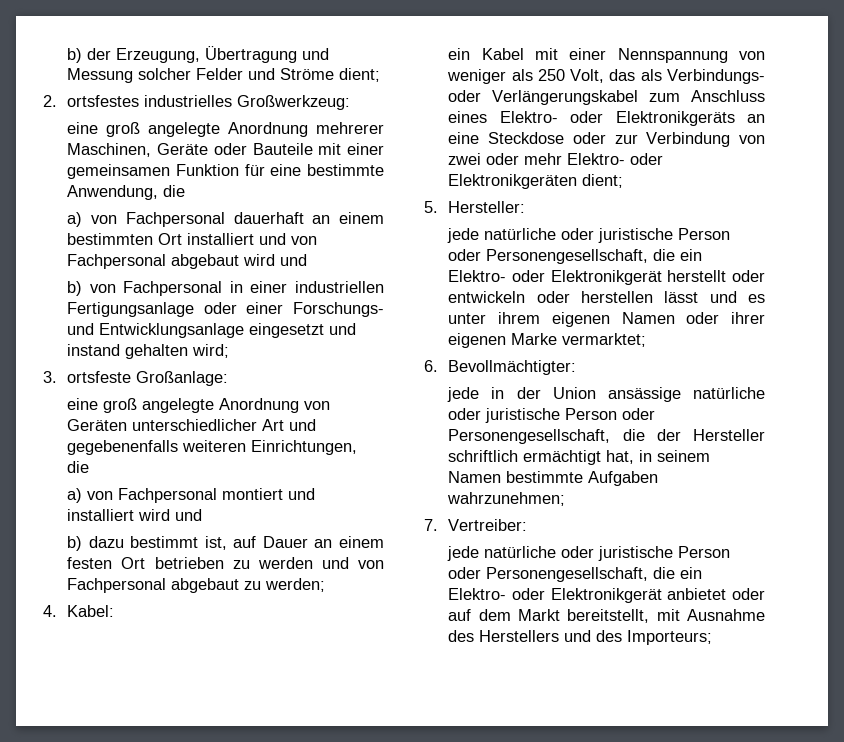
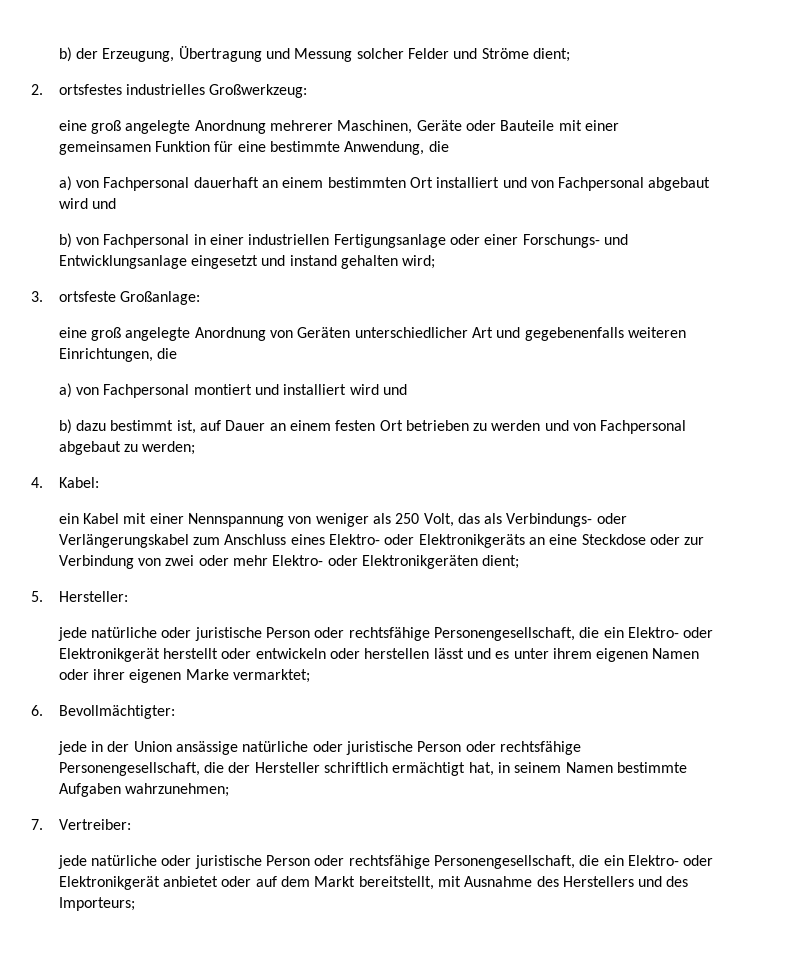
- jede natürliche oder juristische Person oder Personengesellschaft, die ein Elektro- oder Elektronikgerät herstellt oder entwickeln oder herstellen lässt und es unter ihrem eigenen Namen oder ihrer eigenen Marke vermarktet;
+ jede natürliche oder juristische Person oder rechtsfähige Personengesellschaft, die ein Elektro- oder Elektronikgerät herstellt oder entwickeln oder herstellen lässt und es unter ihrem eigenen Namen oder ihrer eigenen Marke vermarktet;
- jede in der Union ansässige natürliche oder juristische Person oder Personengesellschaft, die der Hersteller schriftlich ermächtigt hat, in seinem Namen bestimmte Aufgaben wahrzunehmen;
+ jede in der Union ansässige natürliche oder juristische Person oder rechtsfähige Personengesellschaft, die der Hersteller schriftlich ermächtigt hat, in seinem Namen bestimmte Aufgaben wahrzunehmen;
- jede natürliche oder juristische Person oder Personengesellschaft, die ein Elektro- oder Elektronikgerät anbietet oder auf dem Markt bereitstellt, mit Ausnahme des Herstellers und des Importeurs;
+ jede natürliche oder juristische Person oder rechtsfähige Personengesellschaft, die ein Elektro- oder Elektronikgerät anbietet oder auf dem Markt bereitstellt, mit Ausnahme des Herstellers und des Importeurs;

